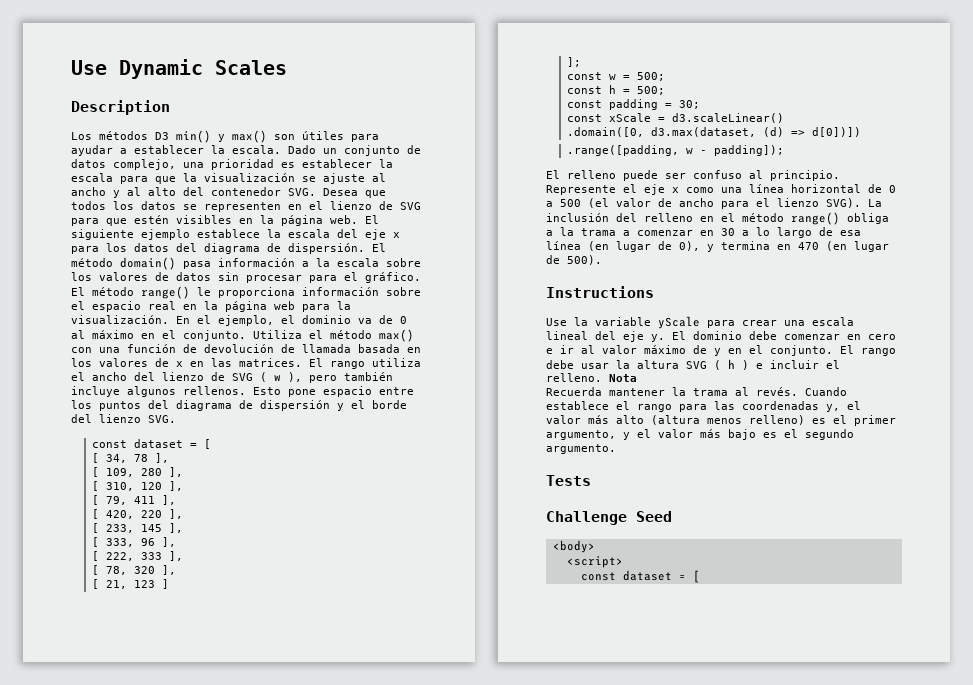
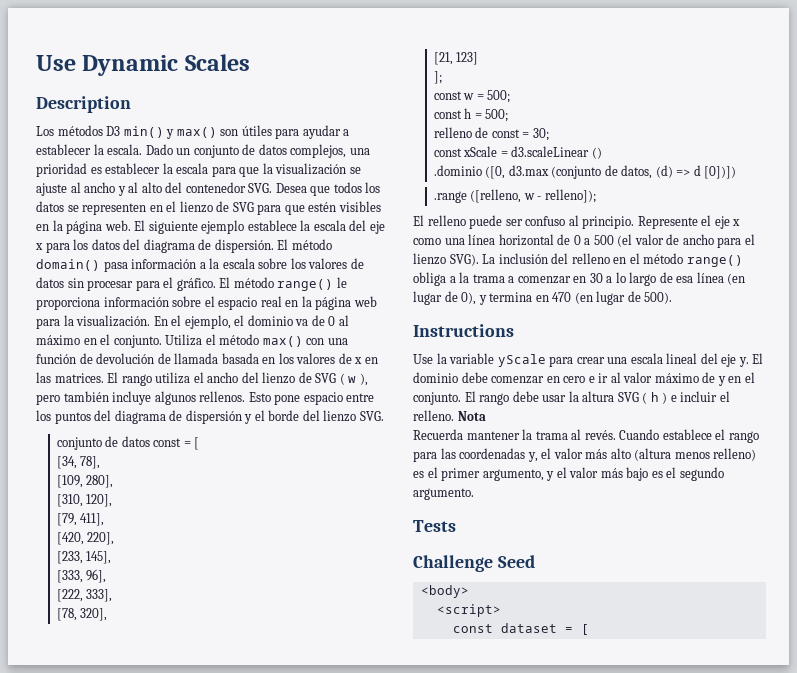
- Dado un conjunto de datos complejo, una prioridad es establecer la escala para que la visualización se ajuste al ancho y al alto del contenedor SVG. Desea que todos los datos se representen en el lienzo de SVG para que estén visibles en la página web.
+ Dado un conjunto de datos complejos, una prioridad es establecer la escala para que la visualización se ajuste al ancho y al alto del contenedor SVG. Desea que todos los datos se representen en el lienzo de SVG para que estén visibles en la página web.
  Esto pone espacio entre los puntos del diagrama de dispersión y el borde del lienzo SVG.
- const dataset = [
- [ 34, 78 ],
- [ 109, 280 ],
- [ 310, 120 ],
- [ 79, 411 ],
- [ 420, 220 ],
- [ 233, 145 ],
- [ 333, 96 ],
- [ 222, 333 ],
- [ 78, 320 ],
- [ 21, 123 ]
+ conjunto de datos const = [
+ [34, 78],
+ [109, 280],
+ [310, 120],
+ [79, 411],
+ [420, 220],
+ [233, 145],
+ [333, 96],
+ [222, 333],
+ [78, 320],
+ [21, 123]
- const padding = 30;
+ relleno de const = 30;
- const xScale = d3.scaleLinear()
- .domain([0, d3.max(dataset, (d) => d[0])])
- .range([padding, w - padding]);
+ const xScale = d3.scaleLinear ()
+ .dominio ([0, d3.max (conjunto de datos, (d) => d [0])])
+ .range ([relleno, w - relleno]);

